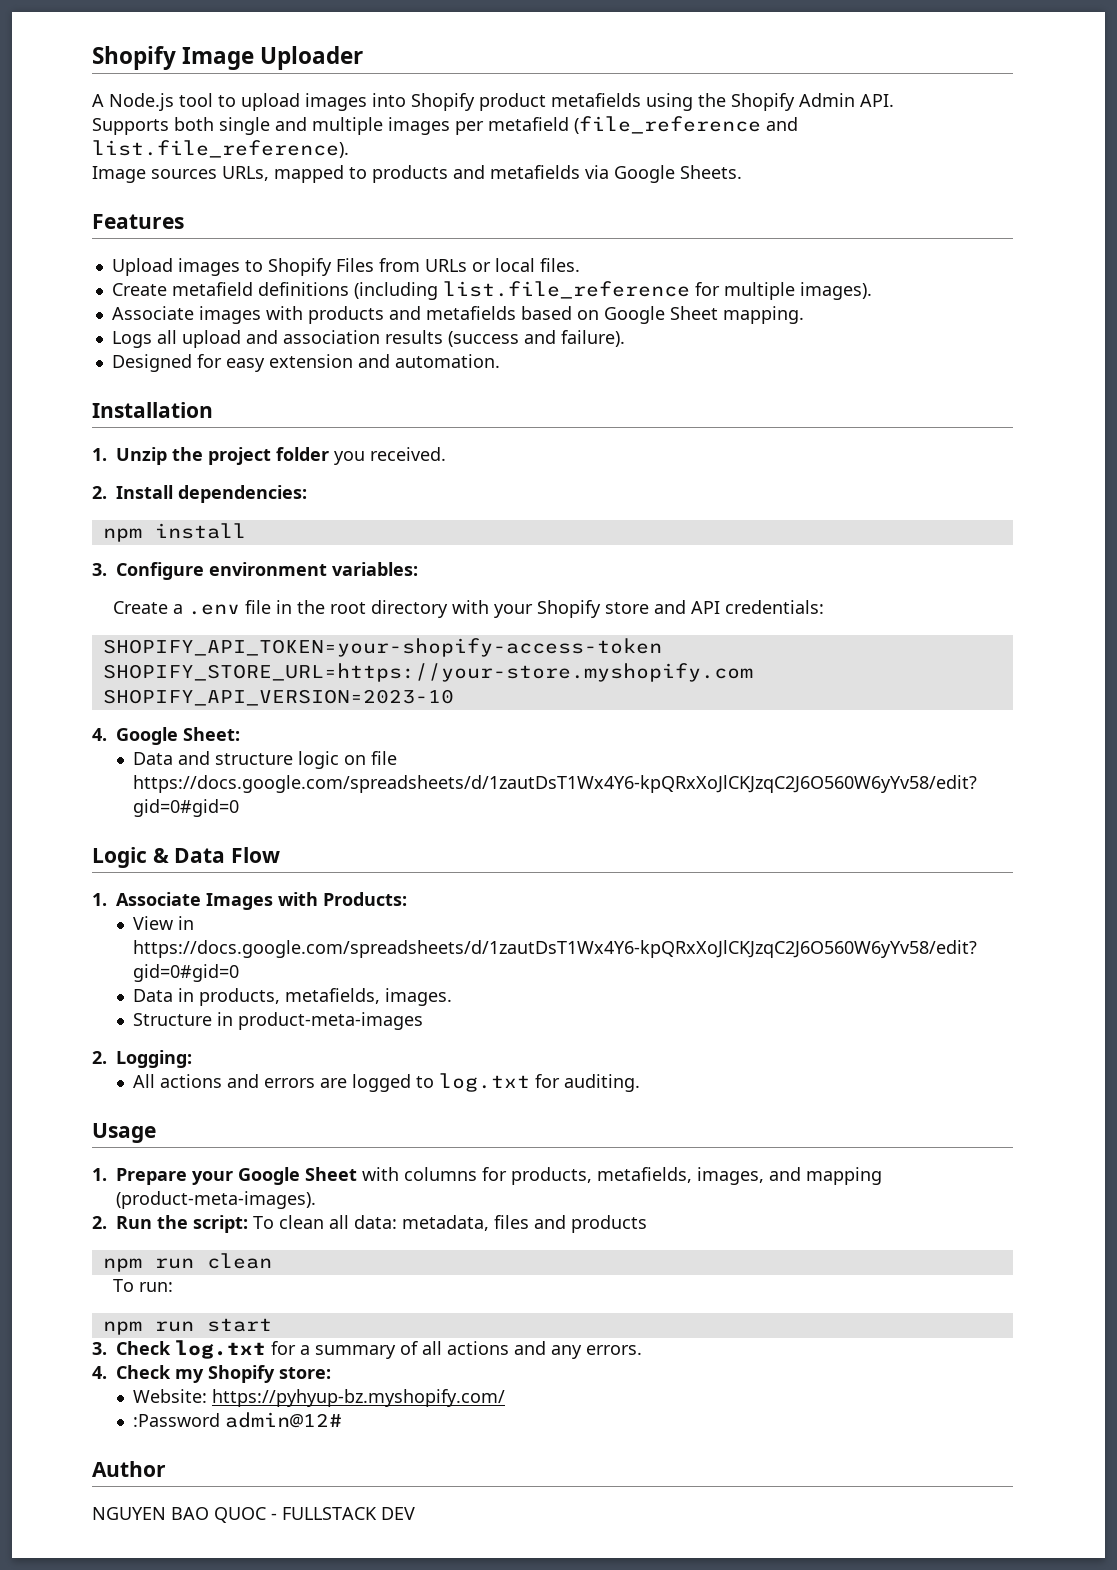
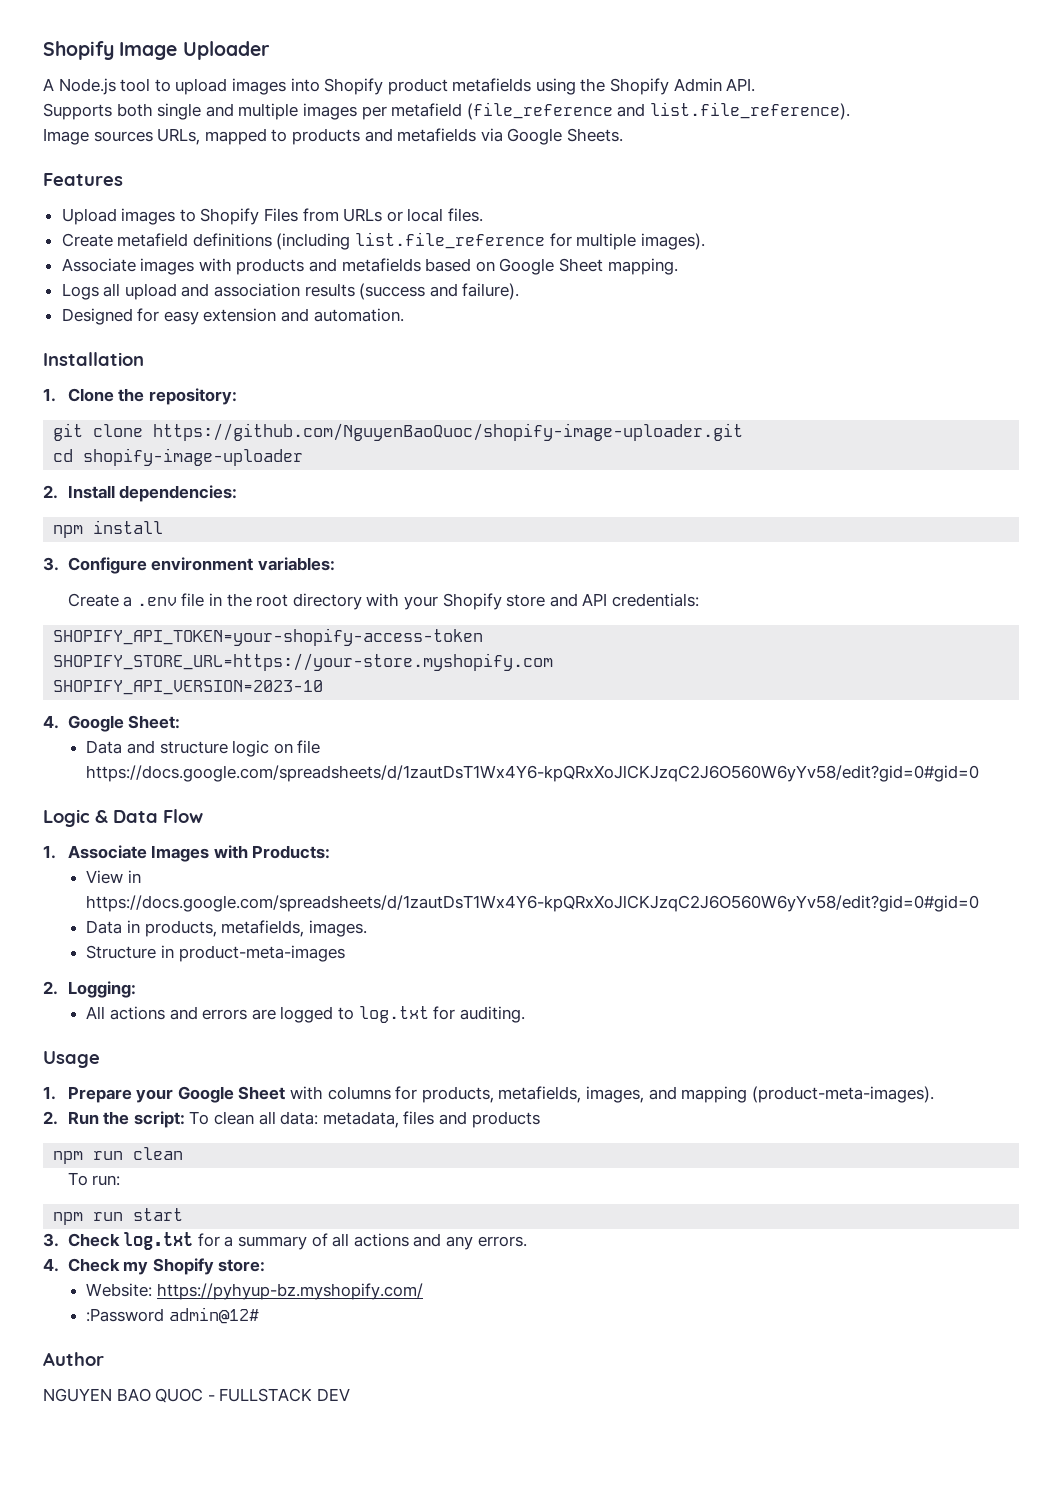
- 1. Unzip the project folder you received.
+ 1. Clone the repository:
+ git clone https://github.com/NguyenBaoQuoc/shopify-image-uploader.git
+ cd shopify-image-uploader

